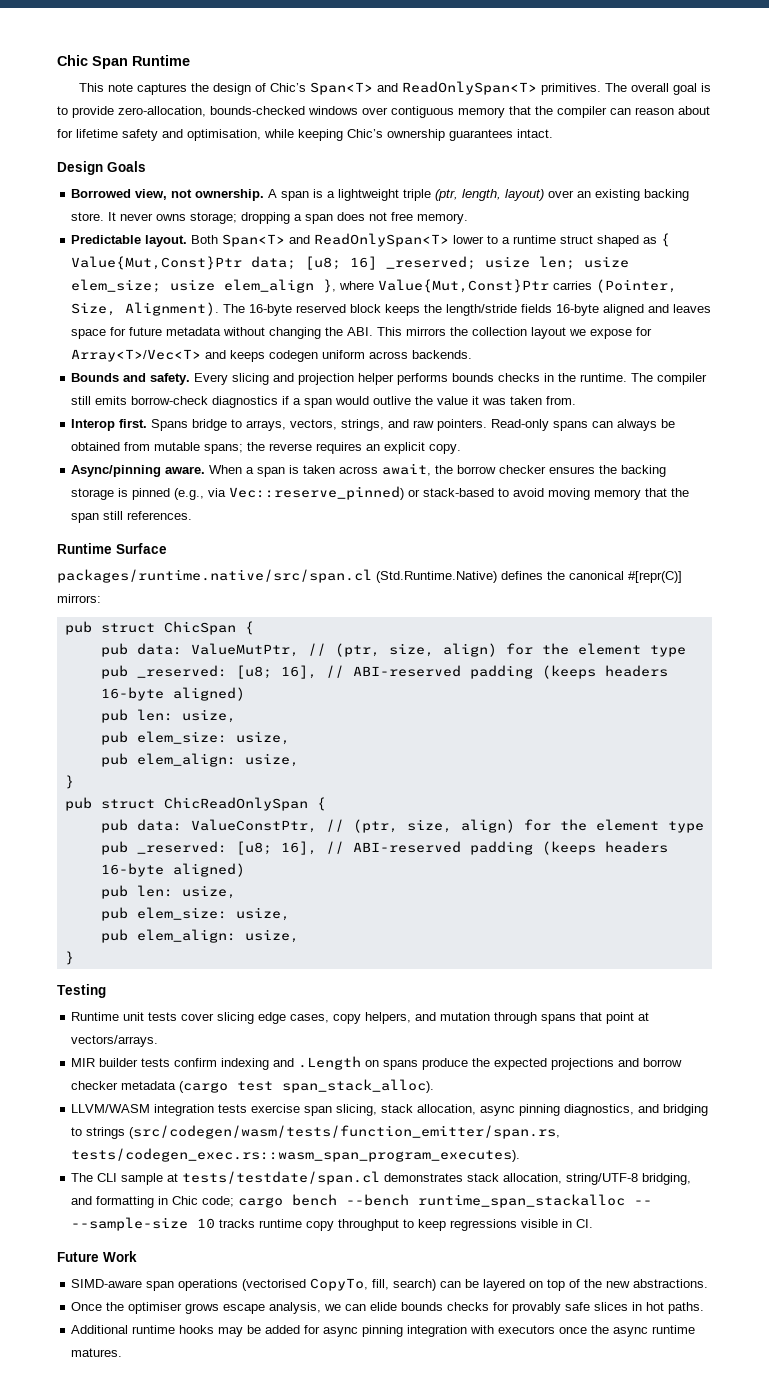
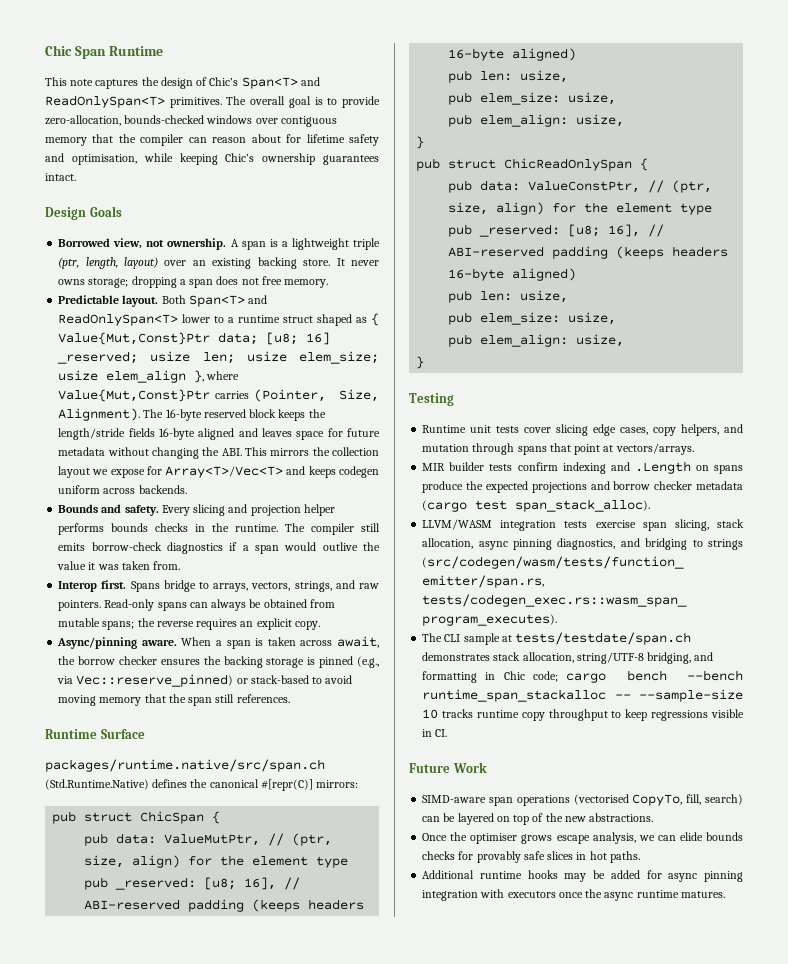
- packages/runtime.native/src/span.cl (Std.Runtime.Native) defines the canonical #[repr(C)] mirrors:
+ packages/runtime.native/src/span.ch (Std.Runtime.Native) defines the canonical #[repr(C)] mirrors:
- The CLI sample at tests/testdate/span.cl demonstrates stack allocation, string/UTF-8 bridging, and formatting in Chic code; cargo bench --bench runtime_span_stackalloc -- --sample-size 10 tracks runtime copy throughput to keep regressions visible in CI.
+ The CLI sample at tests/testdate/span.ch demonstrates stack allocation, string/UTF-8 bridging, and formatting in Chic code; cargo bench --bench runtime_span_stackalloc -- --sample-size 10 tracks runtime copy throughput to keep regressions visible in CI.

